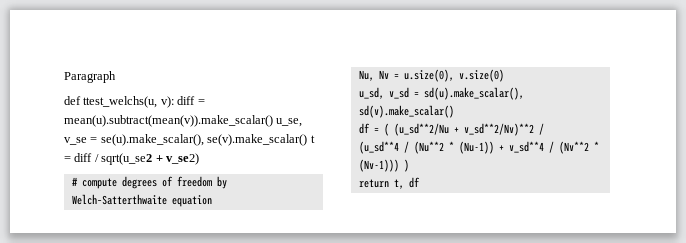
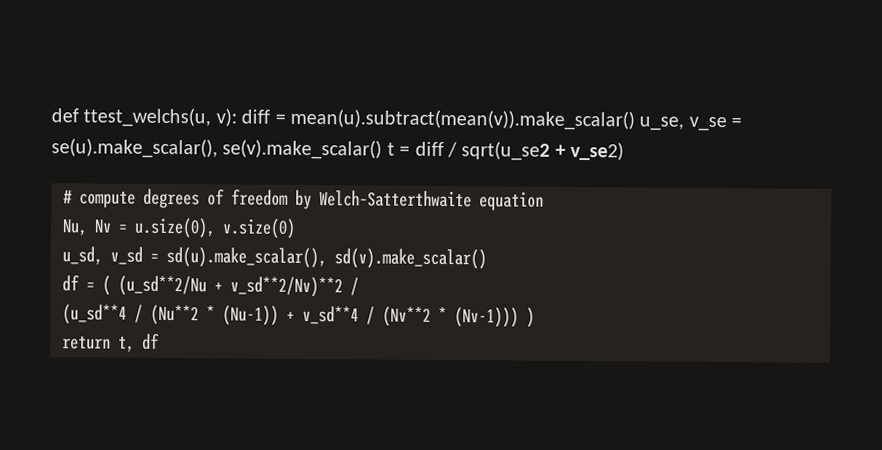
- Paragraph

